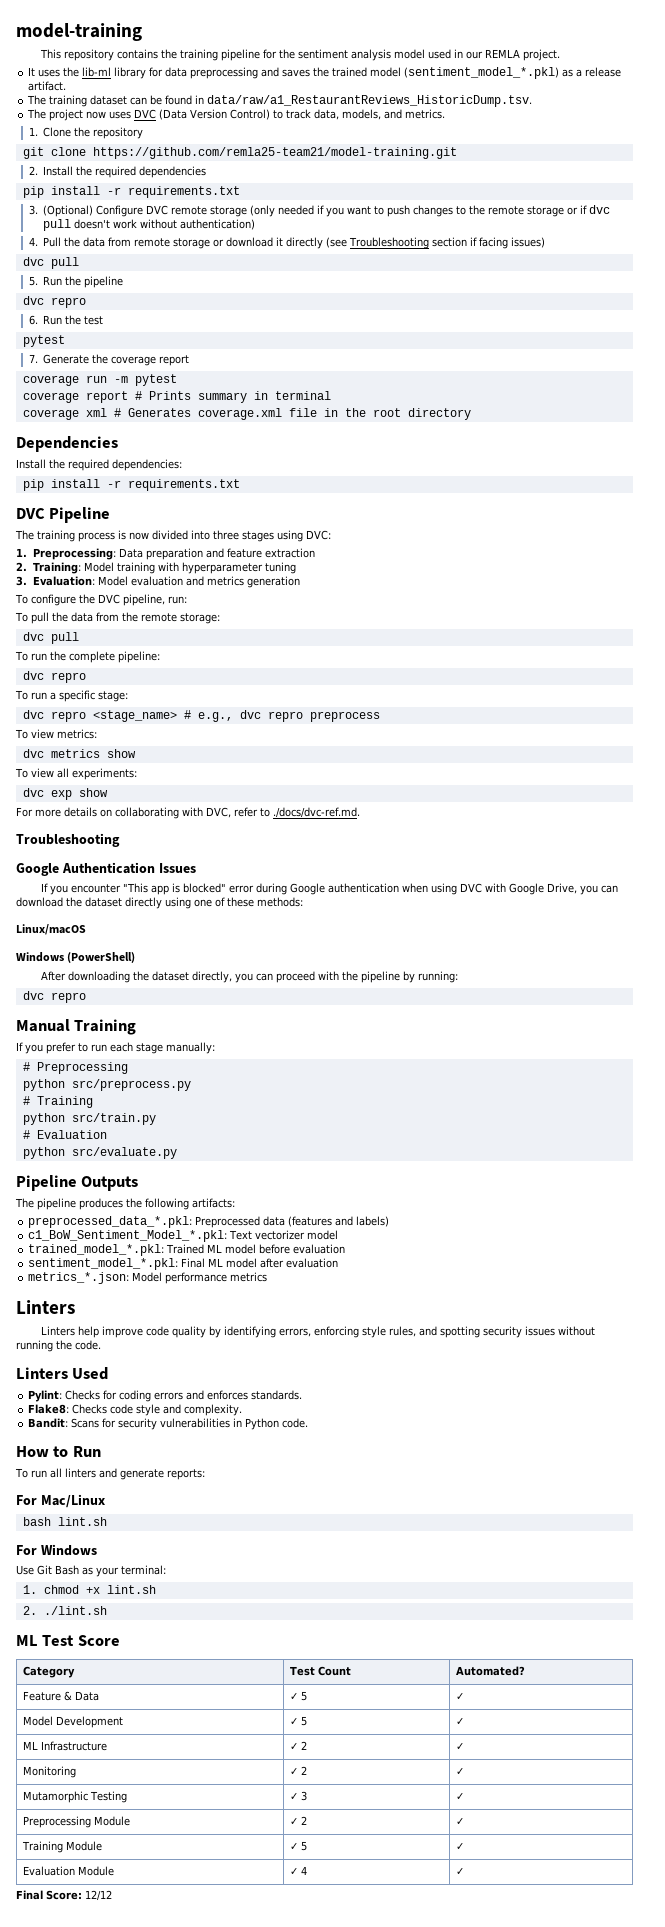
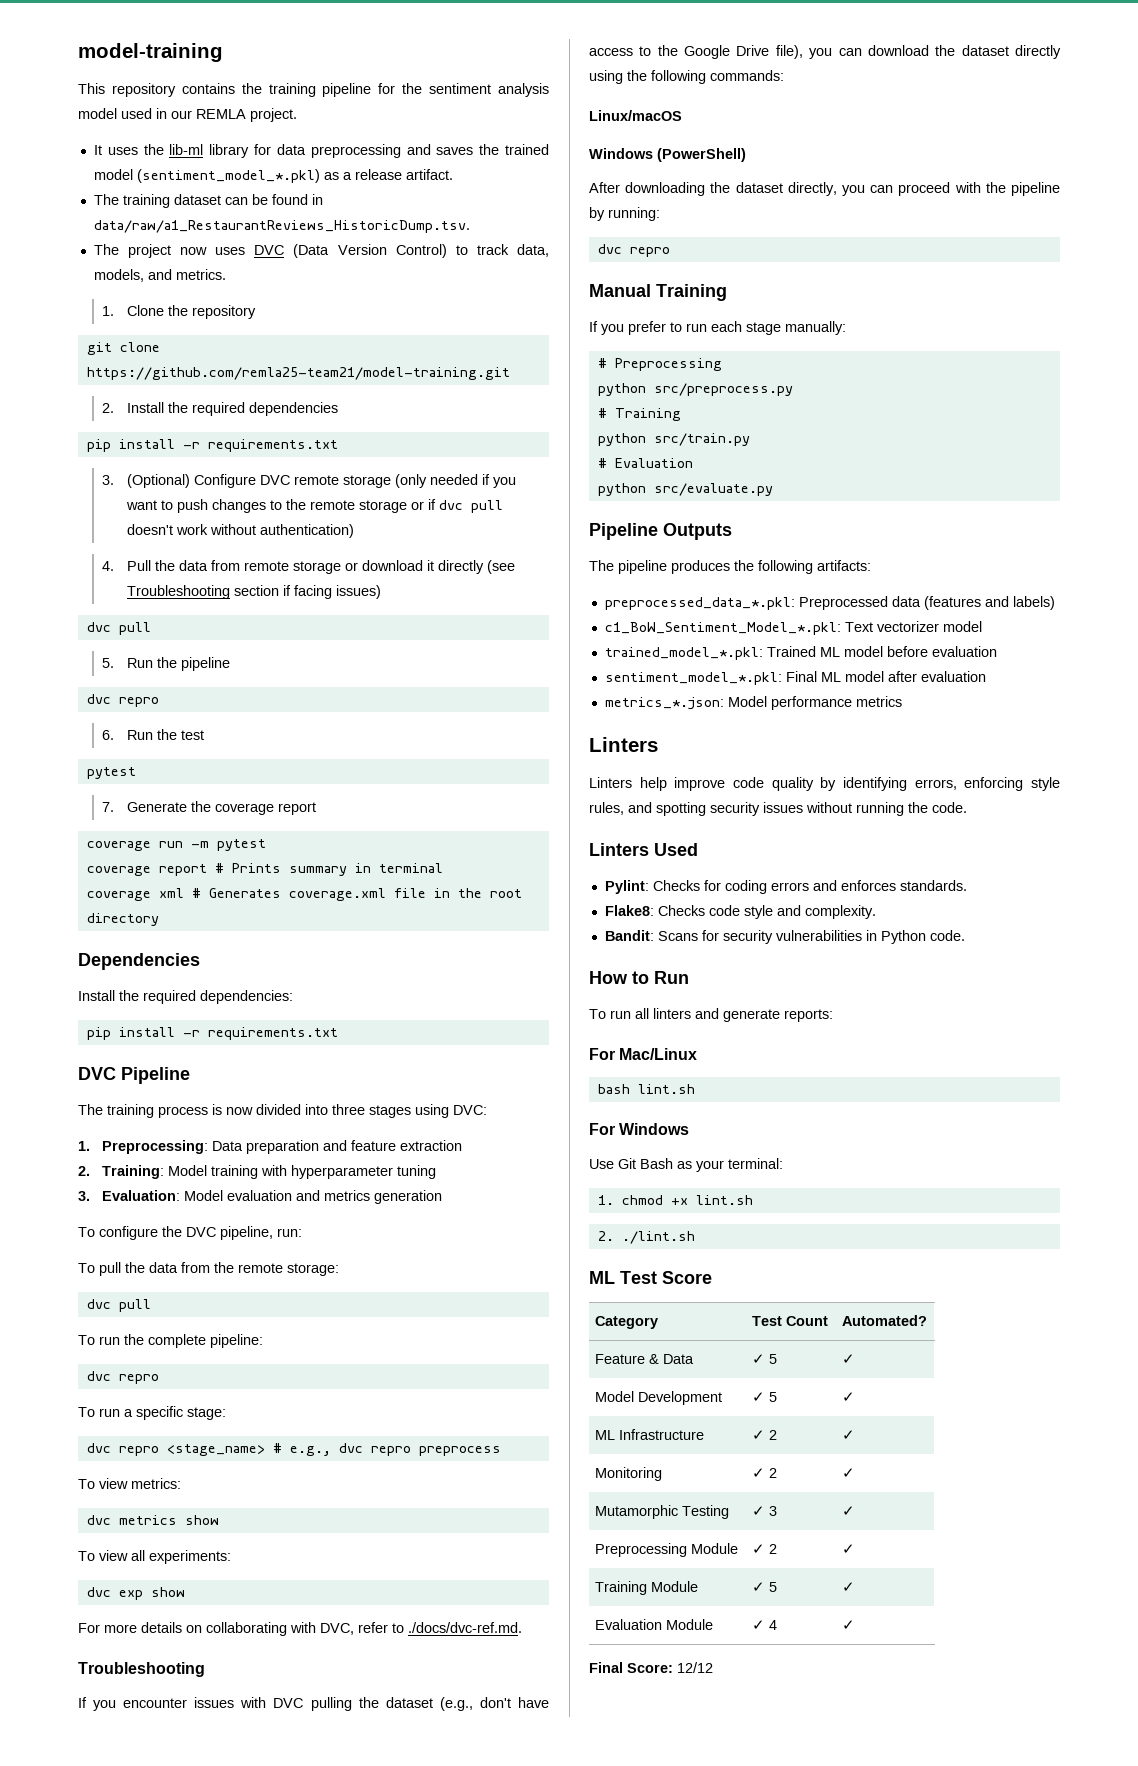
- Google Authentication Issues
- If you encounter "This app is blocked" error during Google authentication when using DVC with Google Drive, you can download the dataset directly using one of these methods:
+ If you encounter issues with DVC pulling the dataset (e.g., don't have access to the Google Drive file), you can download the dataset directly using the following commands:

